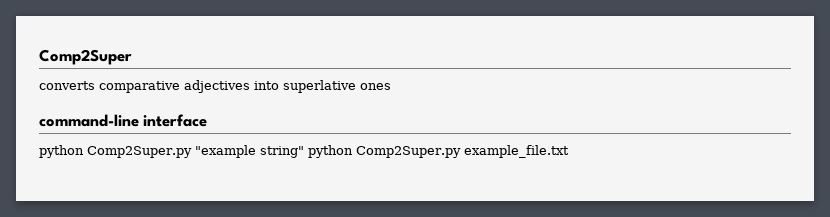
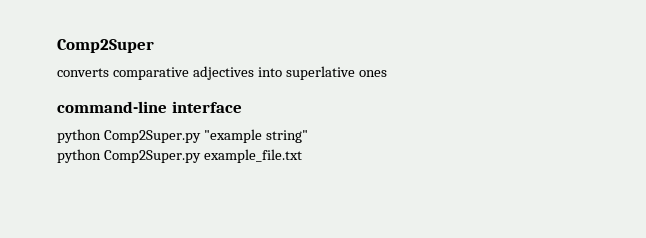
- python Comp2Super.py "example string" python Comp2Super.py example_file.txt
+ python Comp2Super.py "example string"
+ python Comp2Super.py example_file.txt

